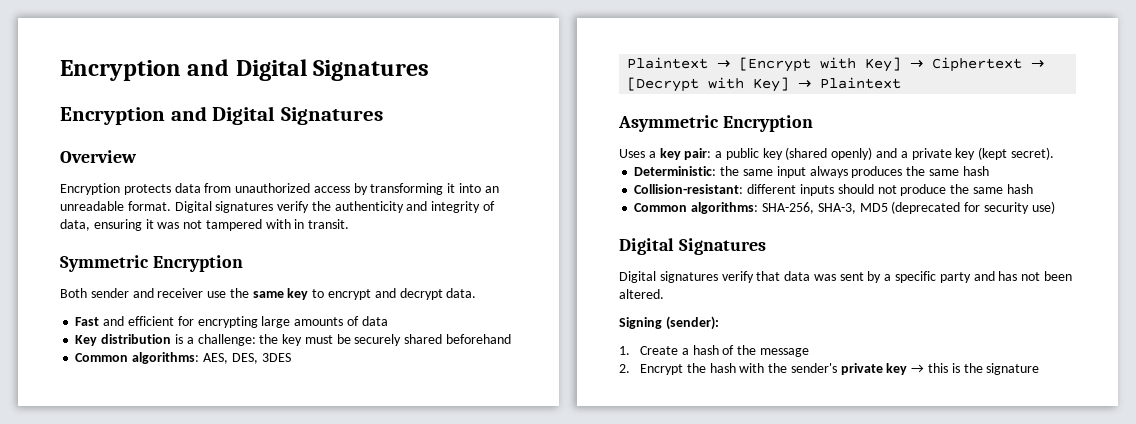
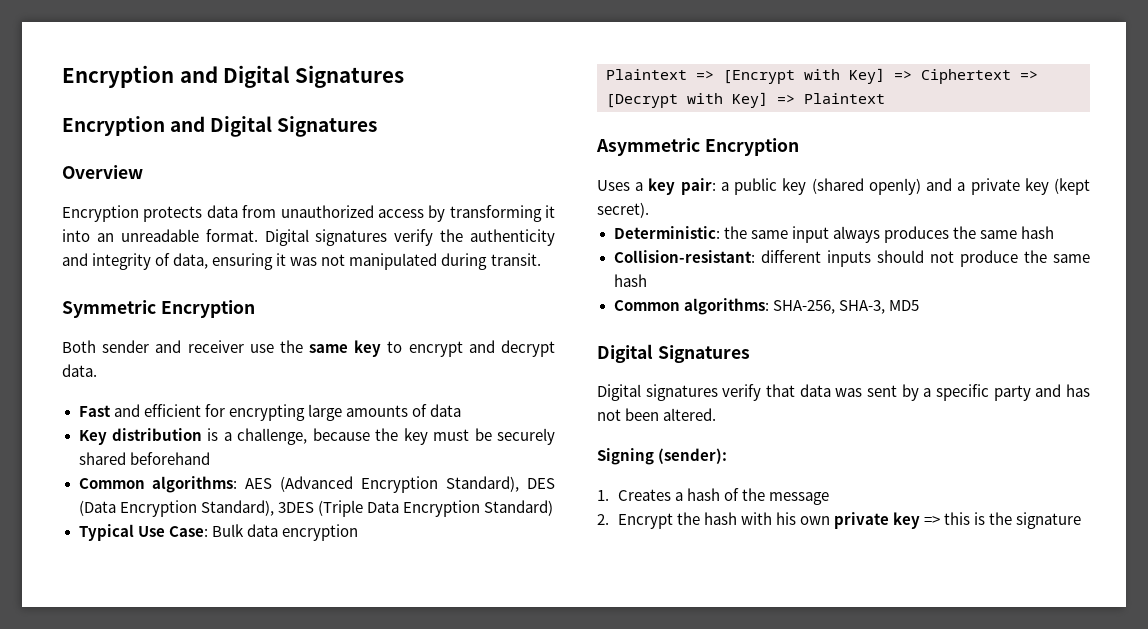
- Digital signatures verify the authenticity and integrity of data, ensuring it was not tampered with in transit.
+ Digital signatures verify the authenticity and integrity of data, ensuring it was not manipulated during transit.
- Key distribution is a challenge: the key must be securely shared beforehand
+ Key distribution is a challenge, because the key must be securely shared beforehand
- Common algorithms: AES, DES, 3DES
- Plaintext → [Encrypt with Key] → Ciphertext → [Decrypt with Key] → Plaintext
+ Common algorithms: AES (Advanced Encryption Standard), DES (Data Encryption Standard), 3DES (Triple Data Encryption Standard)
+ Typical Use Case: Bulk data encryption
+ Plaintext => [Encrypt with Key] => Ciphertext => [Decrypt with Key] => Plaintext
- Common algorithms: SHA-256, SHA-3, MD5 (deprecated for security use)
+ Common algorithms: SHA-256, SHA-3, MD5
- 1. Create a hash of the message
+ 1. Creates a hash of the message
- 2. Encrypt the hash with the sender's private key → this is the signature
+ 2. Encrypt the hash with his own private key => this is the signature

